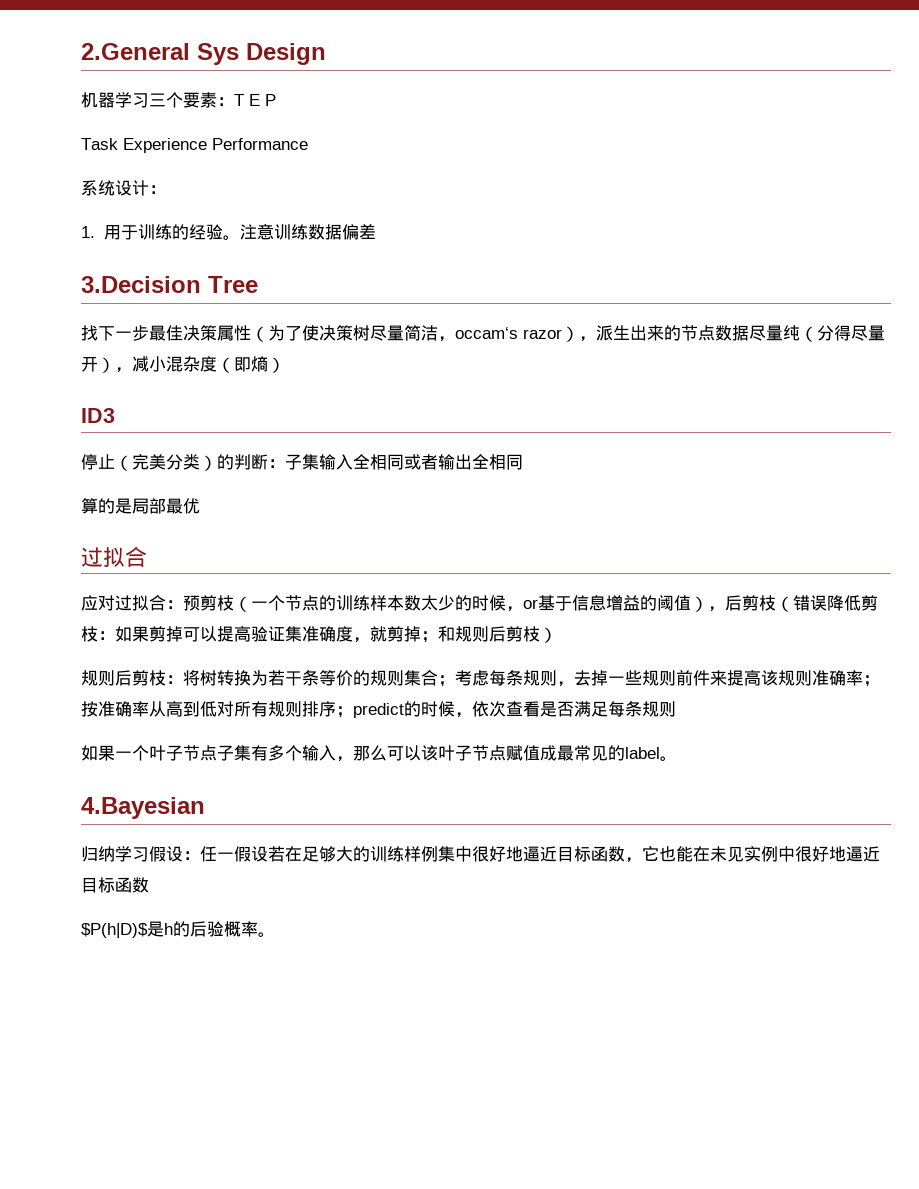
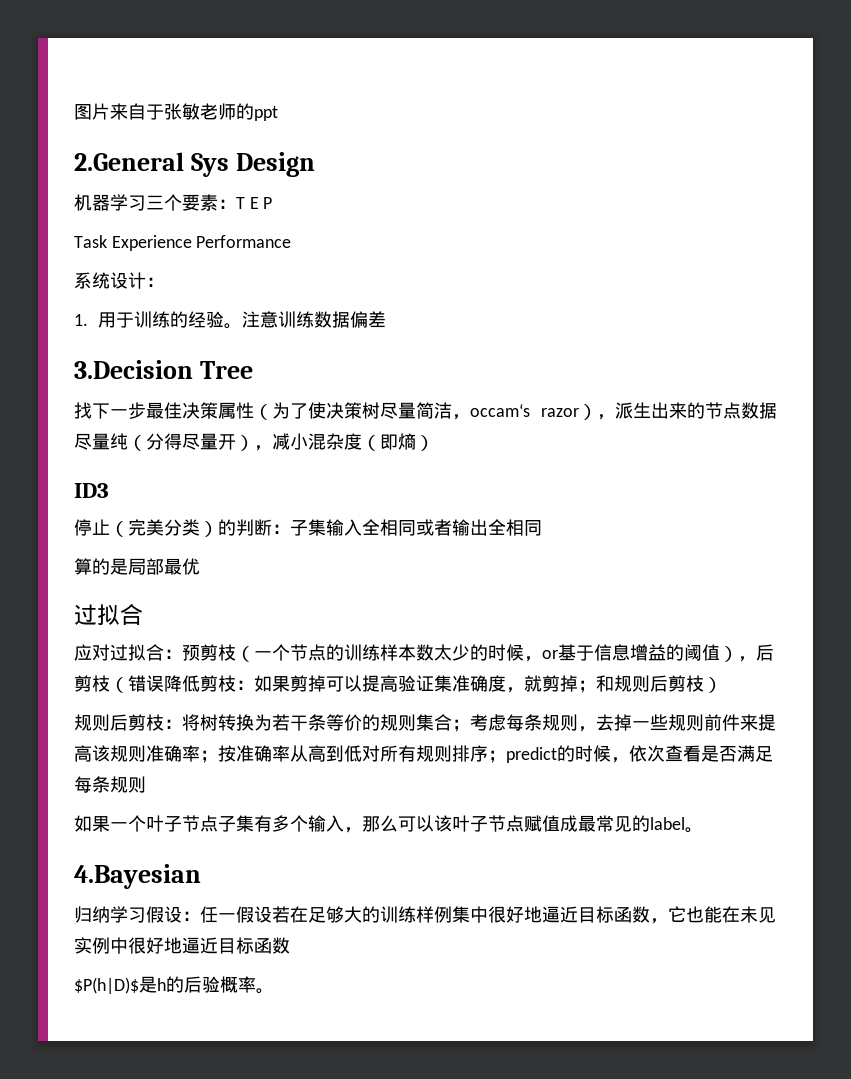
+ 图片来自于张敏老师的ppt

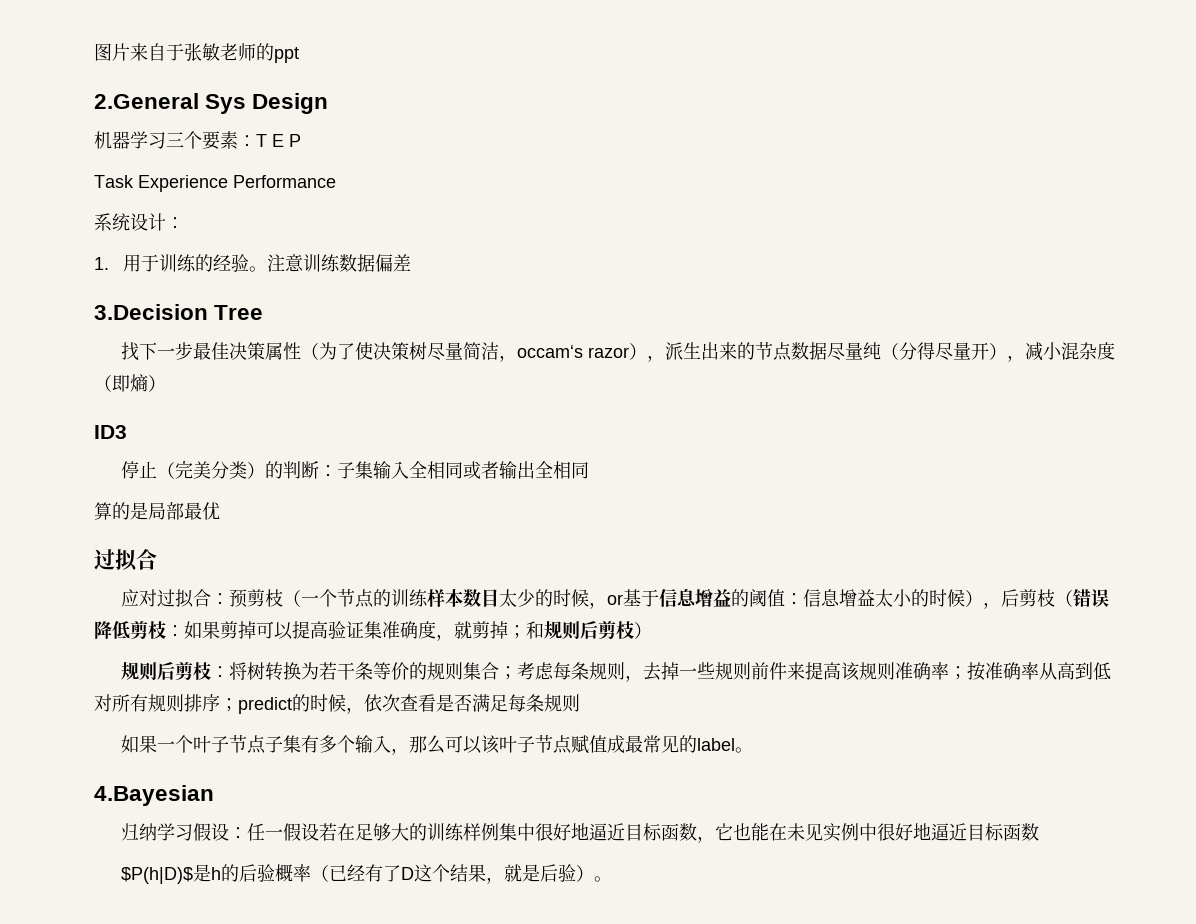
- 应对过拟合：预剪枝（一个节点的训练样本数太少的时候，or基于信息增益的阈值），后剪枝（错误降低剪枝：如果剪掉可以提高验证集准确度，就剪掉；和规则后剪枝）
+ 应对过拟合：预剪枝（一个节点的训练样本数目太少的时候，or基于信息增益的阈值：信息增益太小的时候），后剪枝（错误降低剪枝：如果剪掉可以提高验证集准确度，就剪掉；和规则后剪枝）
- $P(h|D)$是h的后验概率。
+ $P(h|D)$是h的后验概率（已经有了D这个结果，就是后验）。

